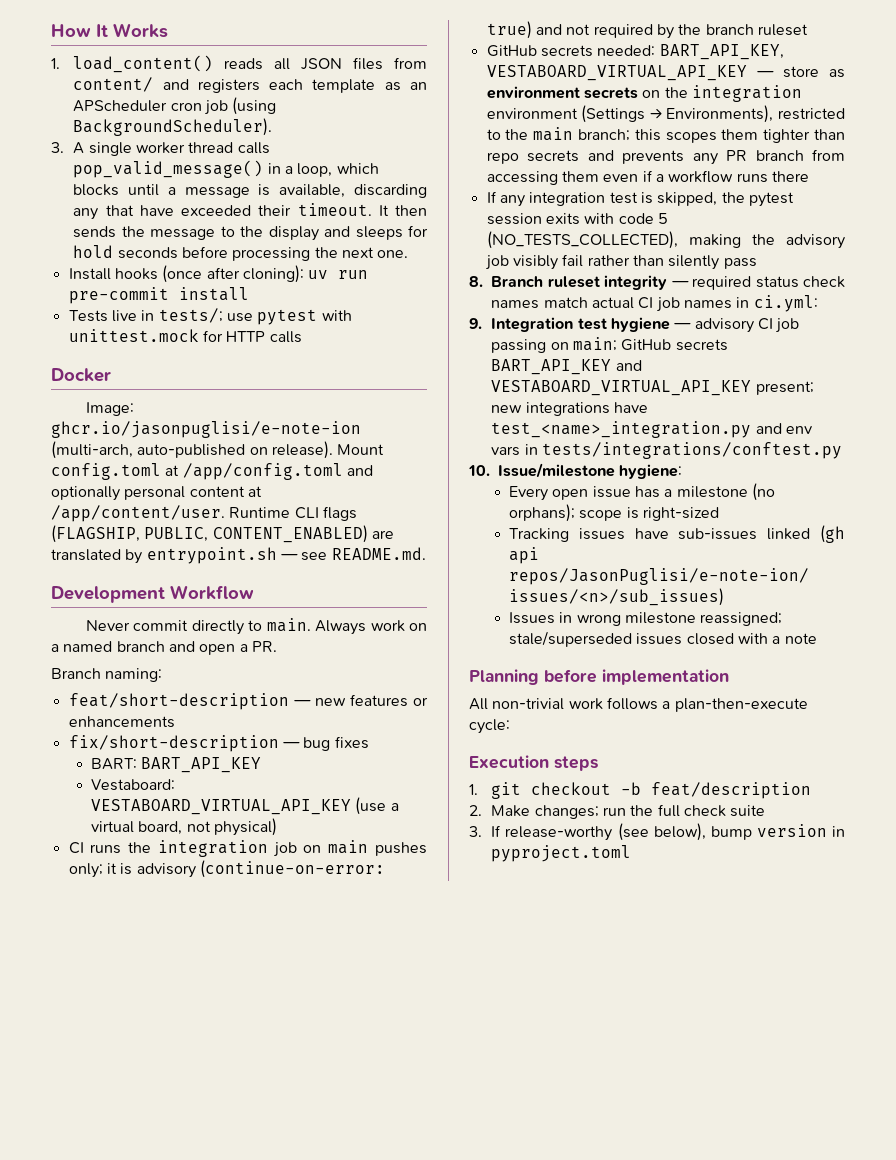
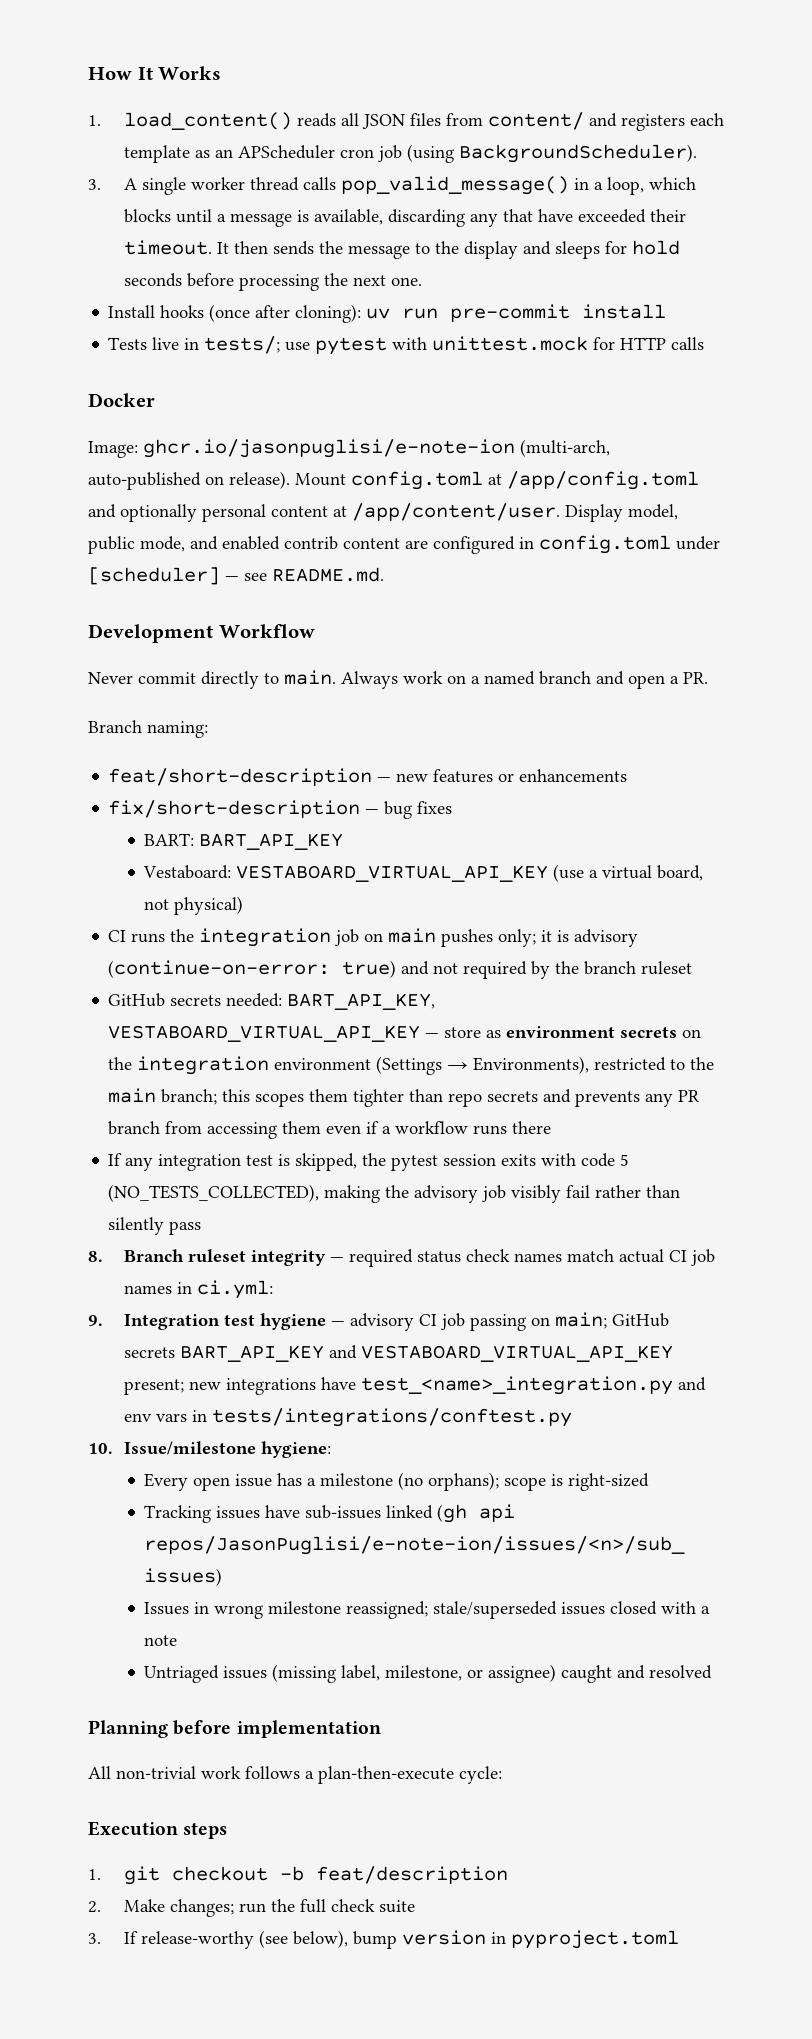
- Runtime CLI flags (FLAGSHIP, PUBLIC, CONTENT_ENABLED) are translated by entrypoint.sh — see README.md.
+ Display model, public mode, and enabled contrib content are configured in config.toml under [scheduler] — see README.md.
+ Untriaged issues (missing label, milestone, or assignee) caught and resolved

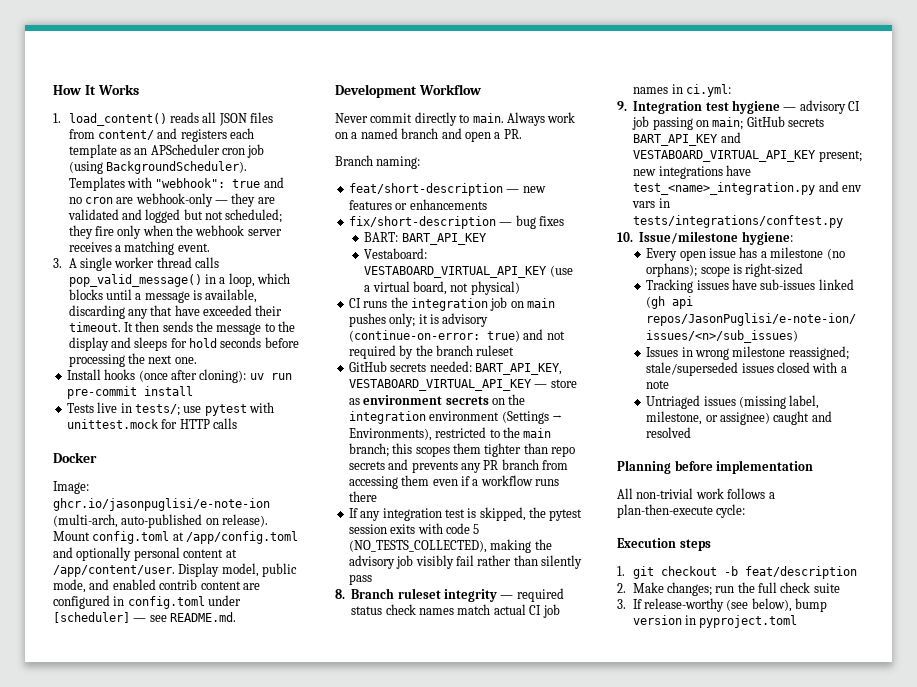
+ Templates with "webhook": true and no cron are webhook-only — they are validated and logged but not scheduled; they fire only when the webhook server receives a matching event.

